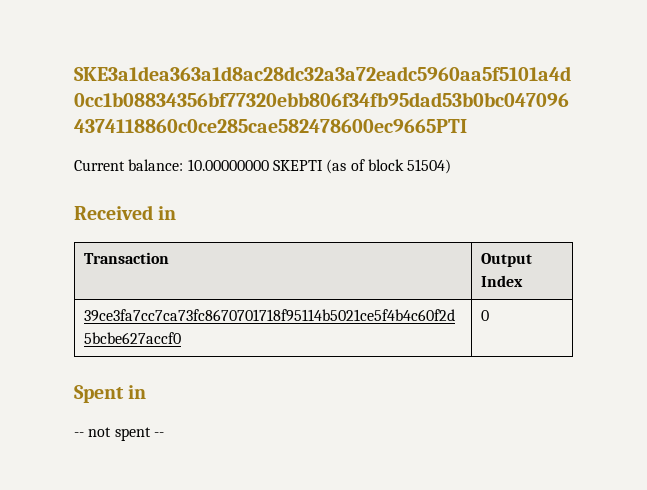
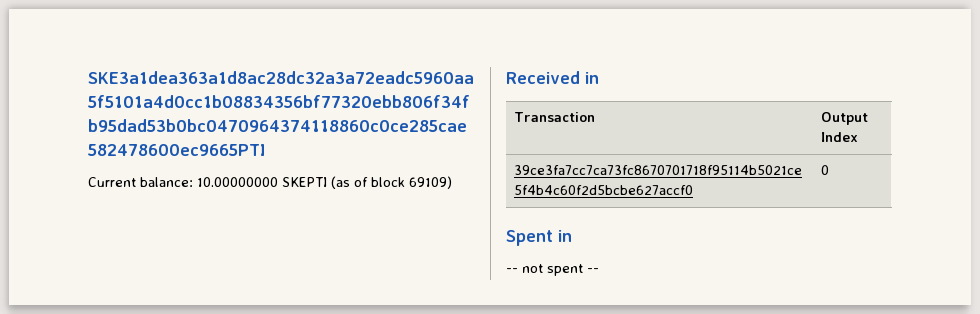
- Current balance: 10.00000000 SKEPTI (as of block 51504)
+ Current balance: 10.00000000 SKEPTI (as of block 69109)

